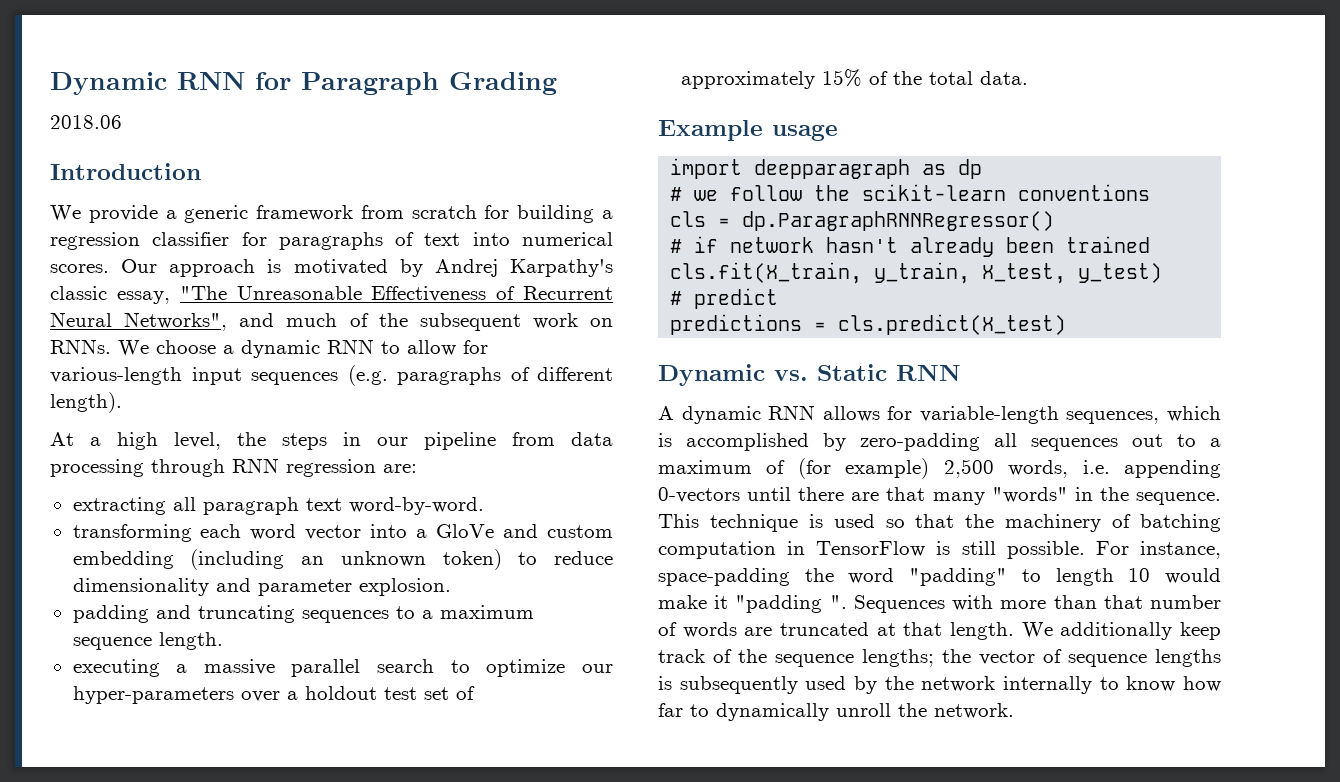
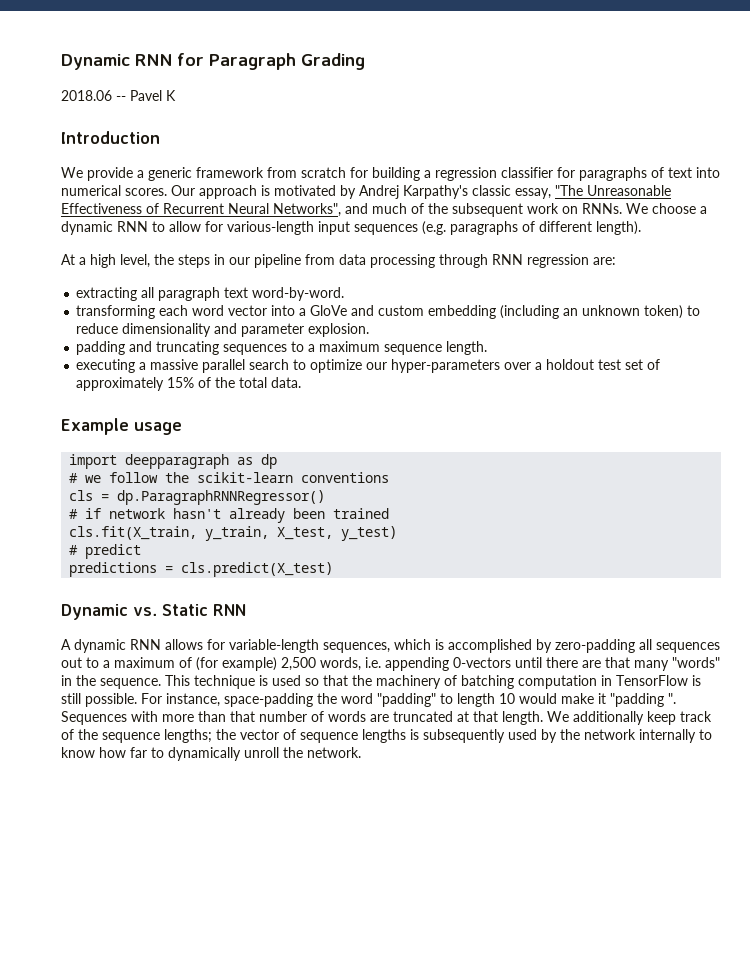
- 2018.06
+ 2018.06 -- Pavel K

